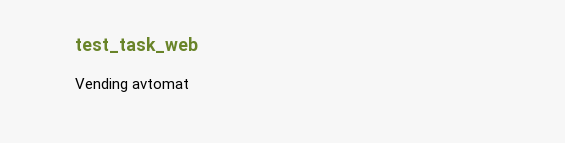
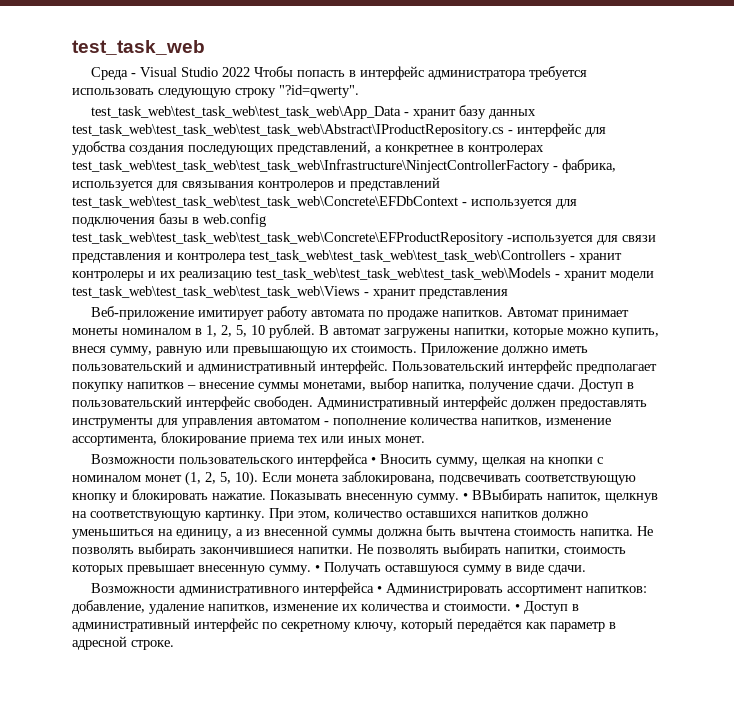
- Vending avtomat
+ Среда - Visual Studio 2022 Чтобы попасть в интерфейс администратора требуется использовать следующую строку "?id=qwerty".
+ test_task_web\test_task_web\test_task_web\App_Data - хранит базу данных test_task_web\test_task_web\test_task_web\Abstract\IProductRepository.cs - интерфейс для удобства создания последующих представлений, а конкретнее в контролерах test_task_web\test_task_web\test_task_web\Infrastructure\NinjectControllerFactory - фабрика, используется для связывания контролеров и представлений test_task_web\test_task_web\test_task_web\Concrete\EFDbContext - используется для подключения базы в web.config test_task_web\test_task_web\test_task_web\Concrete\EFProductRepository -используется для связи представления и контролера test_task_web\test_task_web\test_task_web\Controllers - хранит контролеры и их реализацию test_task_web\test_task_web\test_task_web\Models - хранит модели test_task_web\test_task_web\test_task_web\Views - хранит представления
+ Веб-приложение имитирует работу автомата по продаже напитков. Автомат принимает монеты номиналом в 1, 2, 5, 10 рублей. В автомат загружены напитки, которые можно купить, внеся сумму, равную или превышающую их стоимость. Приложение должно иметь пользовательский и административный интерфейс. Пользовательский интерфейс предполагает покупку напитков – внесение суммы монетами, выбор напитка, получение сдачи. Доступ в пользовательский интерфейс свободен. Административный интерфейс должен предоставлять инструменты для управления автоматом - пополнение количества напитков, изменение ассортимента, блокирование приема тех или иных монет.
+ Возможности пользовательского интерфейса • Вносить сумму, щелкая на кнопки с номиналом монет (1, 2, 5, 10). Если монета заблокирована, подсвечивать соответствующую кнопку и блокировать нажатие. Показывать внесенную сумму. • ВВыбирать напиток, щелкнув на соответствующую картинку. При этом, количество оставшихся напитков должно уменьшиться на единицу, а из внесенной суммы должна быть вычтена стоимость напитка. Не позволять выбирать закончившиеся напитки. Не позволять выбирать напитки, стоимость которых превышает внесенную сумму. • Получать оставшуюся сумму в виде сдачи.
+ Возможности административного интерфейса • Администрировать ассортимент напитков: добавление, удаление напитков, изменение их количества и стоимости. • Доступ в административный интерфейс по секретному ключу, который передаётся как параметр в адресной строке.

